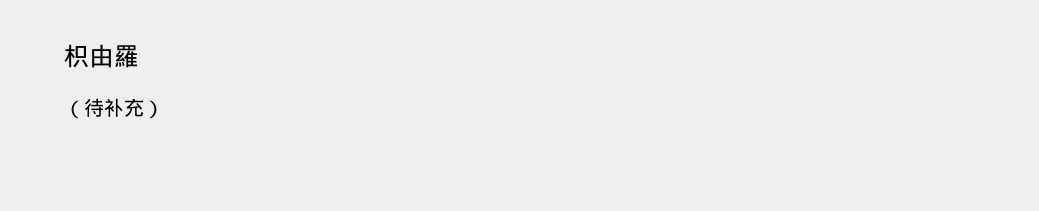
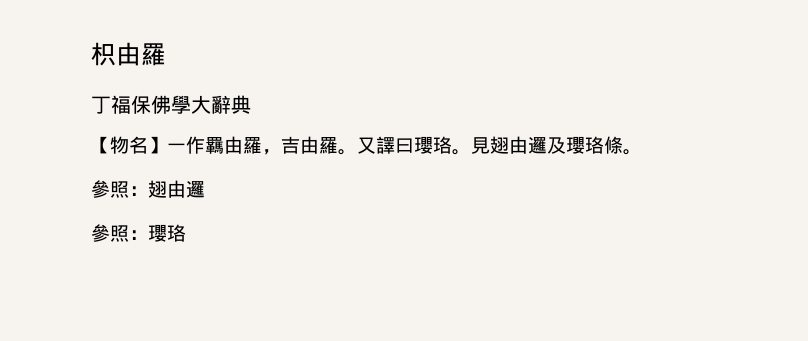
- （待补充）
+ 丁福保佛學大辭典
+ 【物名】一作羈由羅，吉由羅。又譯曰瓔珞。見翅由邏及瓔珞條。
+ 參照：翅由邏
+ 參照：瓔珞

